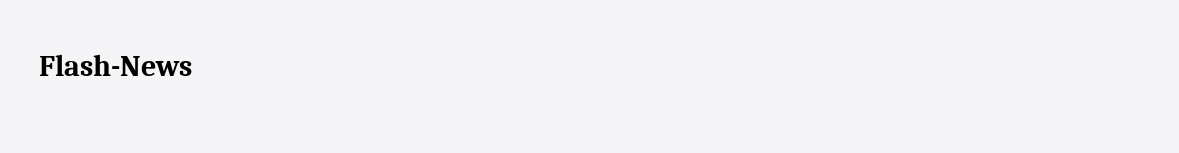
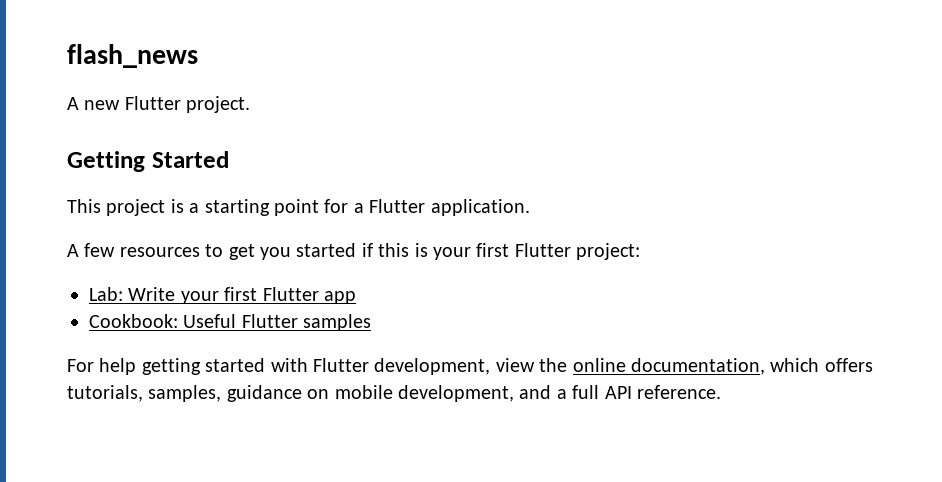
- Flash-News
+ flash_news
+ A new Flutter project.
+ Getting Started
+ This project is a starting point for a Flutter application.
+ A few resources to get you started if this is your first Flutter project:
+ Lab: Write your first Flutter app
+ Cookbook: Useful Flutter samples
+ For help getting started with Flutter development, view the online documentation, which offers tutorials, samples, guidance on mobile development, and a full API reference.

